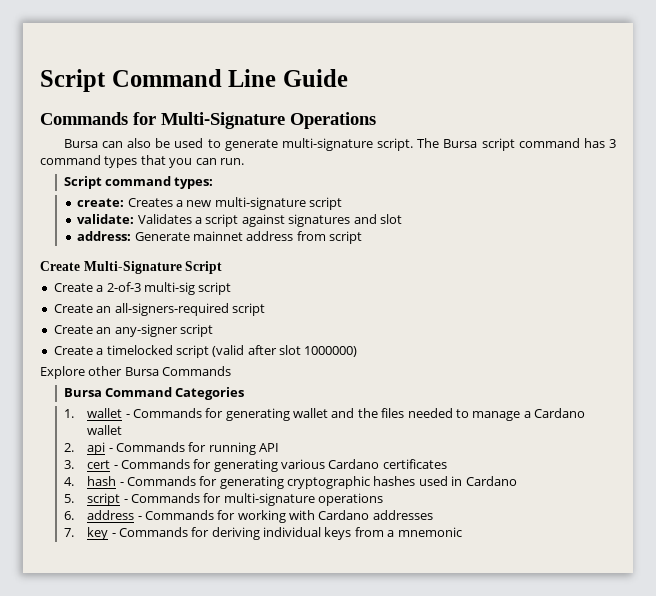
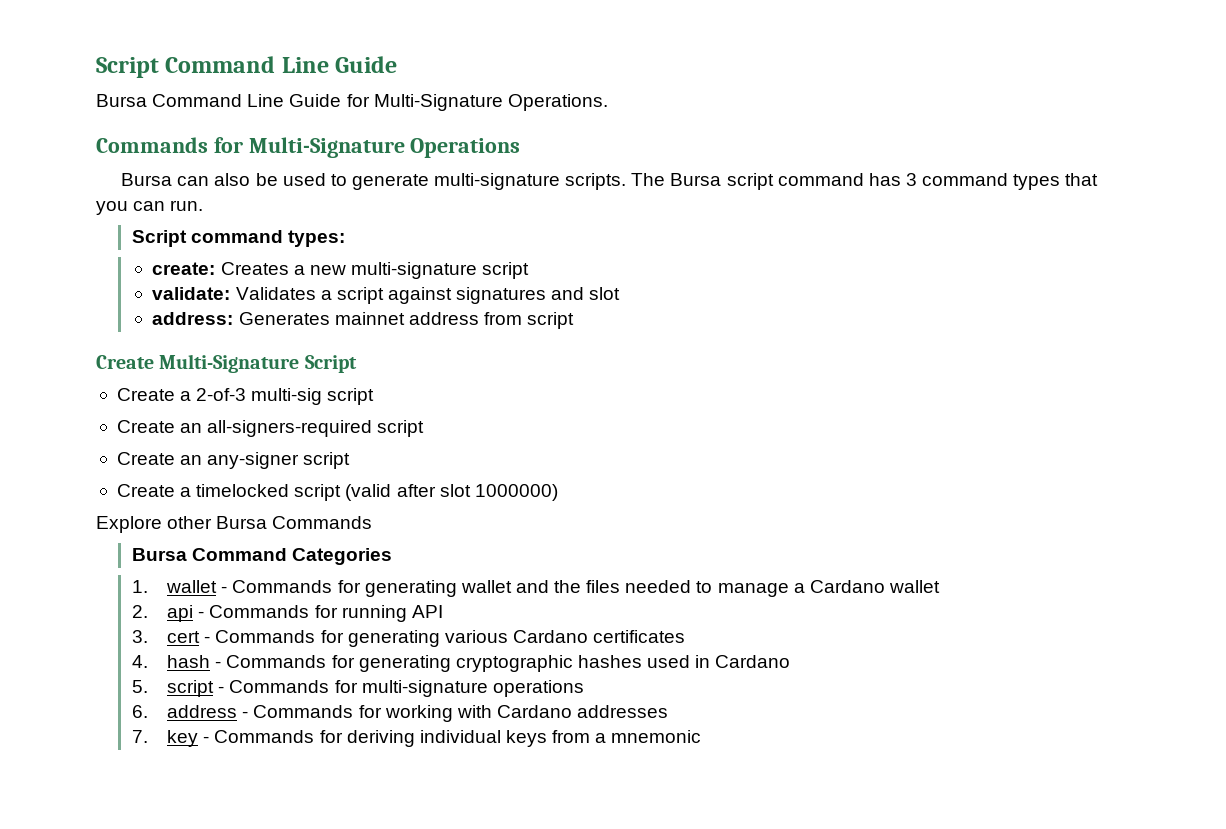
+ Bursa Command Line Guide for Multi-Signature Operations.
- Bursa can also be used to generate multi-signature script.
+ Bursa can also be used to generate multi-signature scripts.
- address: Generate mainnet address from script
+ address: Generates mainnet address from script

